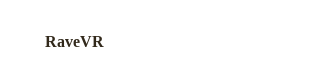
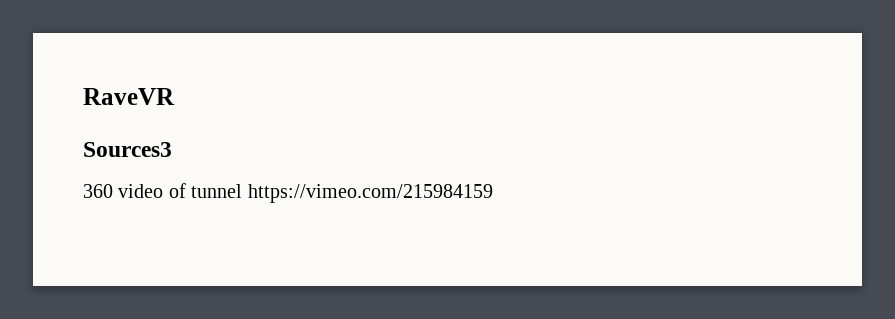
+ Sources3
+ 360 video of tunnel https://vimeo.com/215984159

